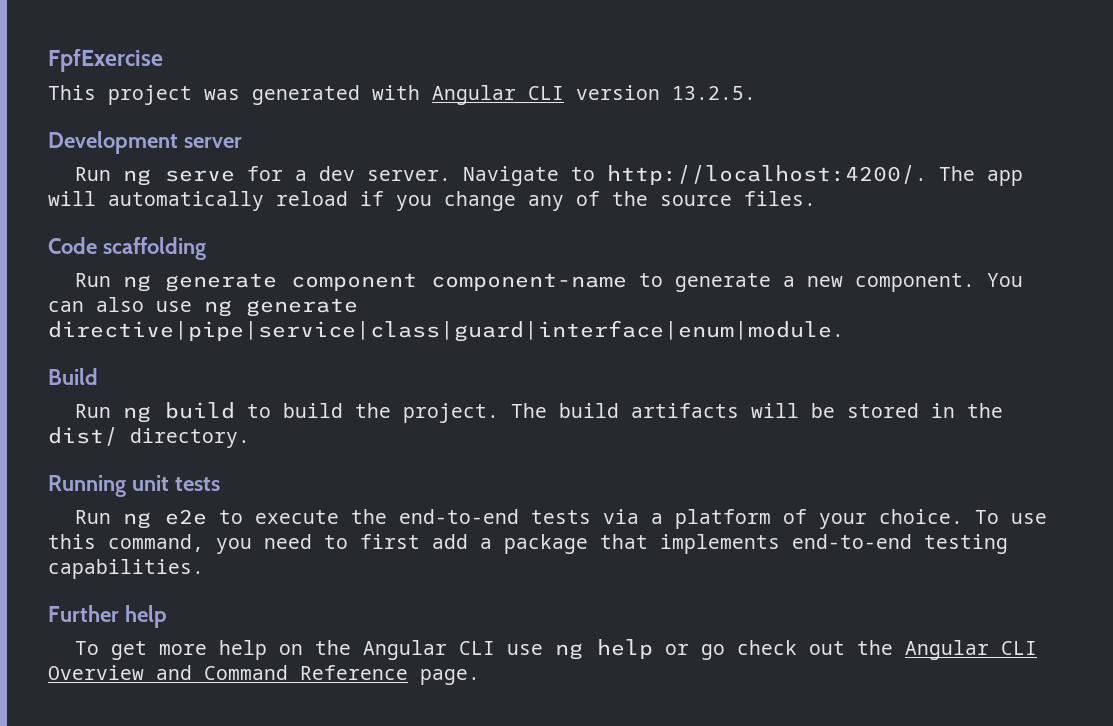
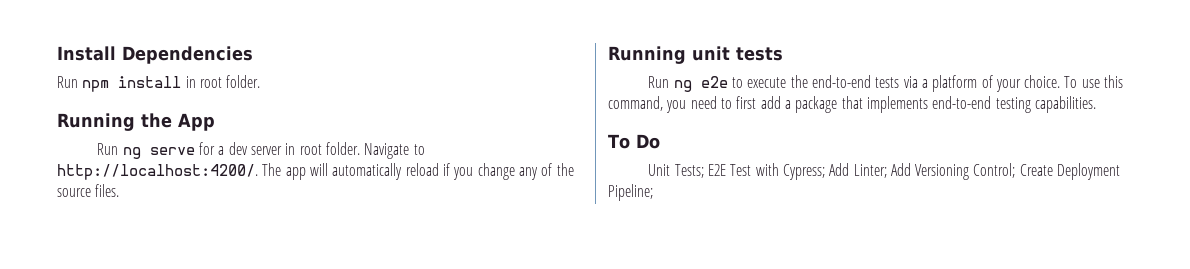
- FpfExercise
- This project was generated with Angular CLI version 13.2.5.
- Development server
+ Install Dependencies
+ Run npm install in root folder.
+ Running the App
- Run ng serve for a dev server.
+ Run ng serve for a dev server in root folder.
- Code scaffolding
- Run ng generate component component-name to generate a new component. You can also use ng generate directive|pipe|service|class|guard|interface|enum|module.
- Build
- Run ng build to build the project. The build artifacts will be stored in the dist/ directory.
- Further help
- To get more help on the Angular CLI use ng help or go check out the Angular CLI Overview and Command Reference page.
+ To Do
+ Unit Tests; E2E Test with Cypress; Add Linter; Add Versioning Control; Create Deployment Pipeline;

